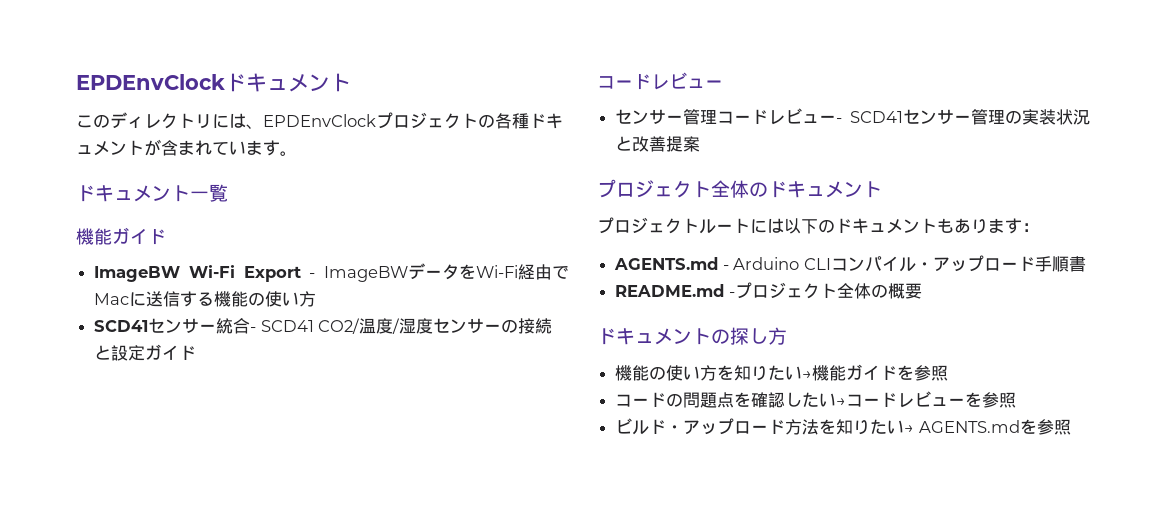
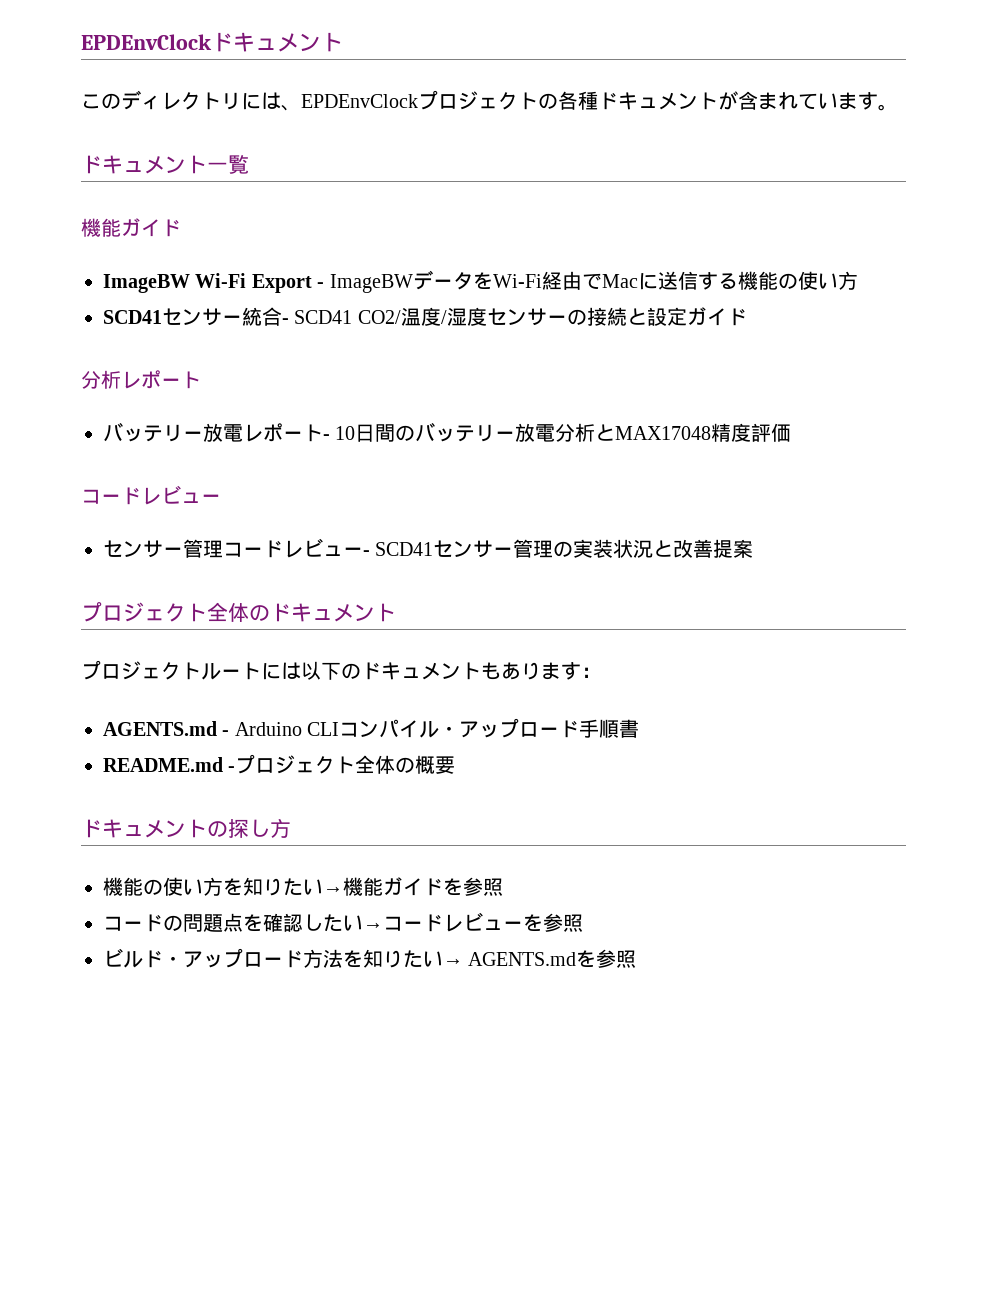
+ 分析レポート
+ バッテリー放電レポート- 10日間のバッテリー放電分析とMAX17048精度評価

